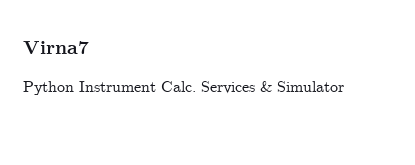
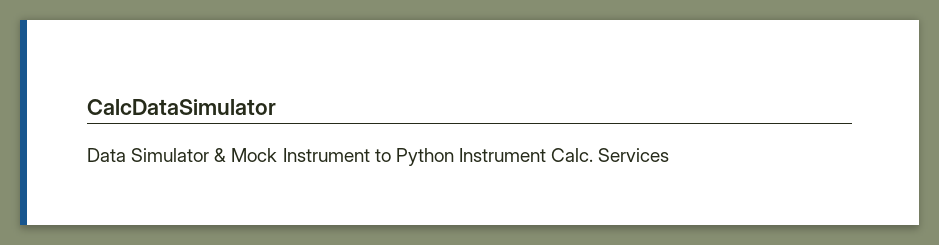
- Virna7
- Python Instrument Calc.
+ CalcDataSimulator
+ Data Simulator & Mock Instrument to Python Instrument Calc.
- Services & Simulator
+ Services

